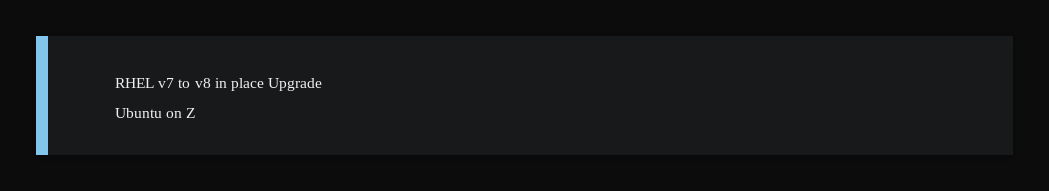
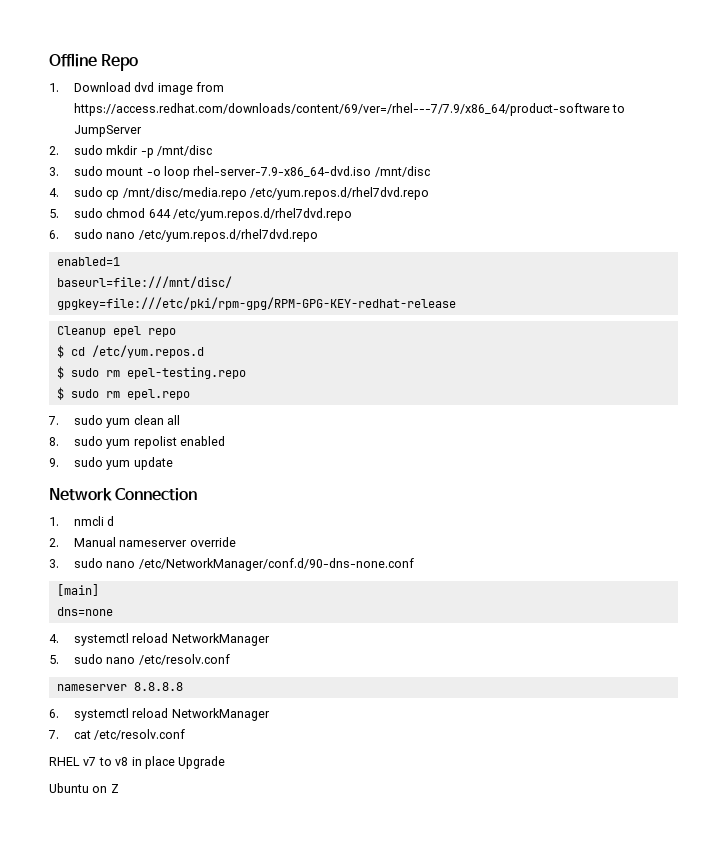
+ Offline Repo
+ 1. Download dvd image from https://access.redhat.com/downloads/content/69/ver=/rhel---7/7.9/x86_64/product-software to JumpServer
+ 2. sudo mkdir -p /mnt/disc
+ 3. sudo mount -o loop rhel-server-7.9-x86_64-dvd.iso /mnt/disc
+ 4. sudo cp /mnt/disc/media.repo /etc/yum.repos.d/rhel7dvd.repo
+ 5. sudo chmod 644 /etc/yum.repos.d/rhel7dvd.repo
+ 6. sudo nano /etc/yum.repos.d/rhel7dvd.repo
+ enabled=1
+ baseurl=file:///mnt/disc/
+ gpgkey=file:///etc/pki/rpm-gpg/RPM-GPG-KEY-redhat-release
+ Cleanup epel repo
+ $ cd /etc/yum.repos.d
+ $ sudo rm epel-testing.repo
+ $ sudo rm epel.repo
+ 7. sudo yum clean all
+ 8. sudo yum repolist enabled
+ 9. sudo yum update
+ Network Connection
+ 1. nmcli d
+ 2. Manual nameserver override
+ 3. sudo nano /etc/NetworkManager/conf.d/90-dns-none.conf
+ [main]
+ dns=none
+ 4. systemctl reload NetworkManager
+ 5. sudo nano /etc/resolv.conf
+ nameserver 8.8.8.8
+ 6. systemctl reload NetworkManager
+ 7. cat /etc/resolv.conf

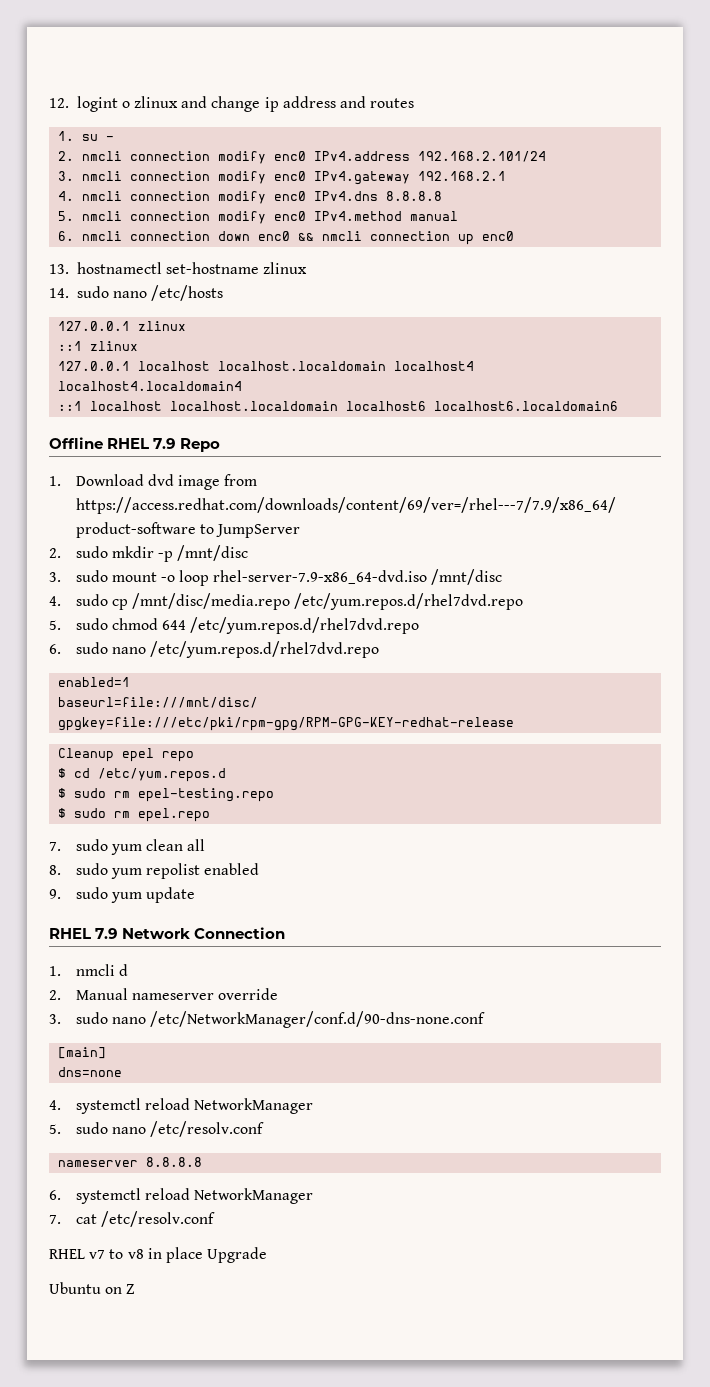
- Offline Repo
+ 12. logint o zlinux and change ip address and routes
+ 1. su -
+ 2. nmcli connection modify enc0 IPv4.address 192.168.2.101/24
+ 3. nmcli connection modify enc0 IPv4.gateway 192.168.2.1
+ 4. nmcli connection modify enc0 IPv4.dns 8.8.8.8
+ 5. nmcli connection modify enc0 IPv4.method manual
+ 6. nmcli connection down enc0 && nmcli connection up enc0
+ 13. hostnamectl set-hostname zlinux
+ 14. sudo nano /etc/hosts
+ 127.0.0.1 zlinux
+ ::1 zlinux
+ 127.0.0.1 localhost localhost.localdomain localhost4 localhost4.localdomain4
+ ::1 localhost localhost.localdomain localhost6 localhost6.localdomain6
+ Offline RHEL 7.9 Repo
- Network Connection
+ RHEL 7.9 Network Connection

